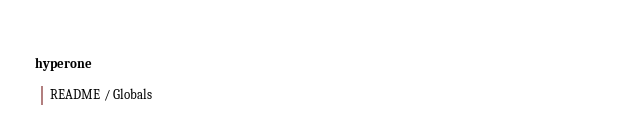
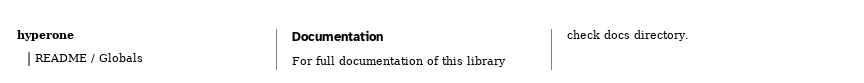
+ Documentation
+ For full documentation of this library check docs directory.

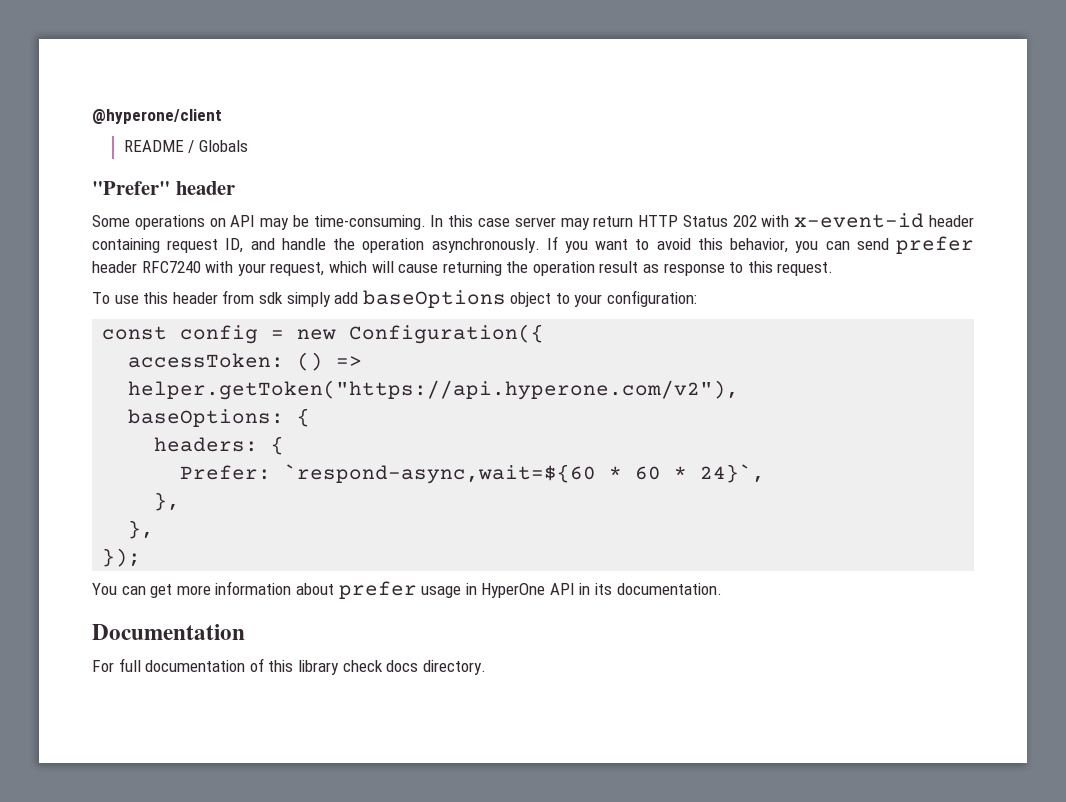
- hyperone
+ @hyperone/client
+ "Prefer" header
+ Some operations on API may be time-consuming. In this case server may return HTTP Status 202 with x-event-id header containing request ID, and handle the operation asynchronously. If you want to avoid this behavior, you can send prefer header RFC7240 with your request, which will cause returning the operation result as response to this request.
+ To use this header from sdk simply add baseOptions object to your configuration:
+ const config = new Configuration({
+ accessToken: () => helper.getToken("https://api.hyperone.com/v2"),
+ baseOptions: {
+ headers: {
+ Prefer: `respond-async,wait=${60 * 60 * 24}`,
+ },
+ },
+ });
+ You can get more information about prefer usage in HyperOne API in its documentation.

